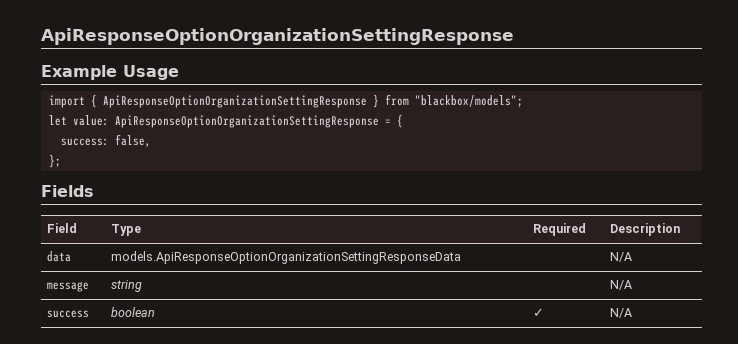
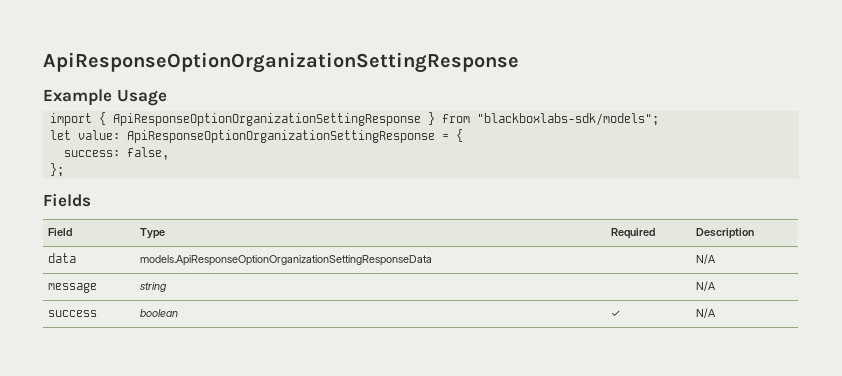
- import { ApiResponseOptionOrganizationSettingResponse } from "blackbox/models";
+ import { ApiResponseOptionOrganizationSettingResponse } from "blackboxlabs-sdk/models";

